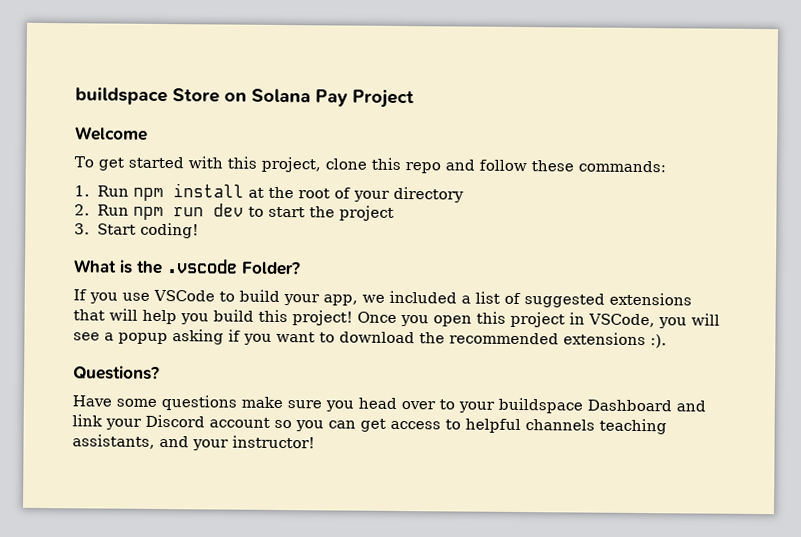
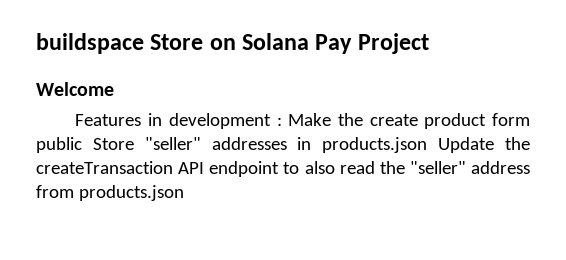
- To get started with this project, clone this repo and follow these commands:
- 1. Run npm install at the root of your directory
- 2. Run npm run dev to start the project
- 3. Start coding!
- What is the .vscode Folder?
- If you use VSCode to build your app, we included a list of suggested extensions that will help you build this project! Once you open this project in VSCode, you will see a popup asking if you want to download the recommended extensions :).
- Questions?
- Have some questions make sure you head over to your buildspace Dashboard and link your Discord account so you can get access to helpful channels teaching assistants, and your instructor!
+ Features in development : Make the create product form public Store "seller" addresses in products.json Update the createTransaction API endpoint to also read the "seller" address from products.json

